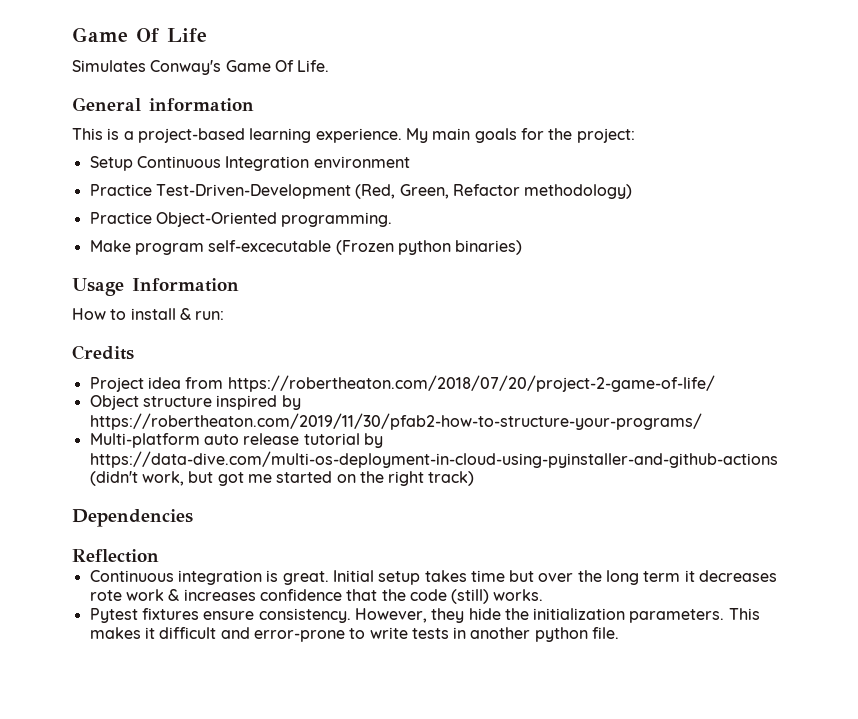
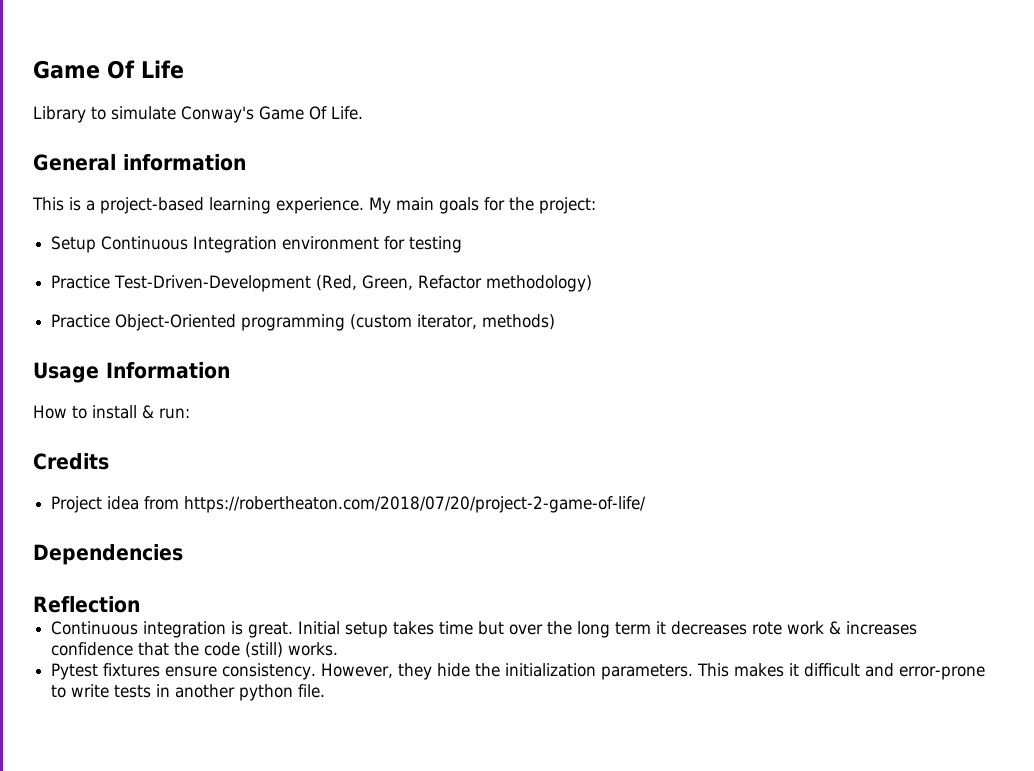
- Simulates Conway's Game Of Life.
+ Library to simulate Conway's Game Of Life.
- Setup Continuous Integration environment
+ Setup Continuous Integration environment for testing
- Practice Object-Oriented programming.
- Make program self-excecutable (Frozen python binaries)
+ Practice Object-Oriented programming (custom iterator, methods)
- Object structure inspired by https://robertheaton.com/2019/11/30/pfab2-how-to-structure-your-programs/
- Multi-platform auto release tutorial by https://data-dive.com/multi-os-deployment-in-cloud-using-pyinstaller-and-github-actions (didn't work, but got me started on the right track)

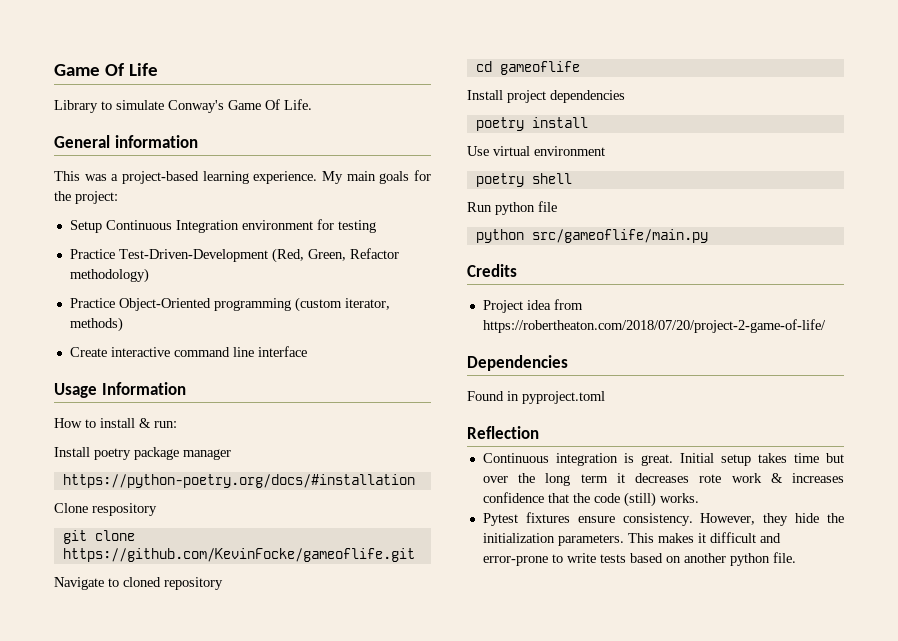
- This is a project-based learning experience.
+ This was a project-based learning experience.
+ Create interactive command line interface
+ Install poetry package manager
+ https://python-poetry.org/docs/#installation
+ Clone respository
+ git clone https://github.com/KevinFocke/gameoflife.git
+ Navigate to cloned repository
+ cd gameoflife
+ Install project dependencies
+ poetry install
+ Use virtual environment
+ poetry shell
+ Run python file
+ python src/gameoflife/main.py
+ Found in pyproject.toml
- This makes it difficult and error-prone to write tests in another python file.
+ This makes it difficult and error-prone to write tests based on another python file.

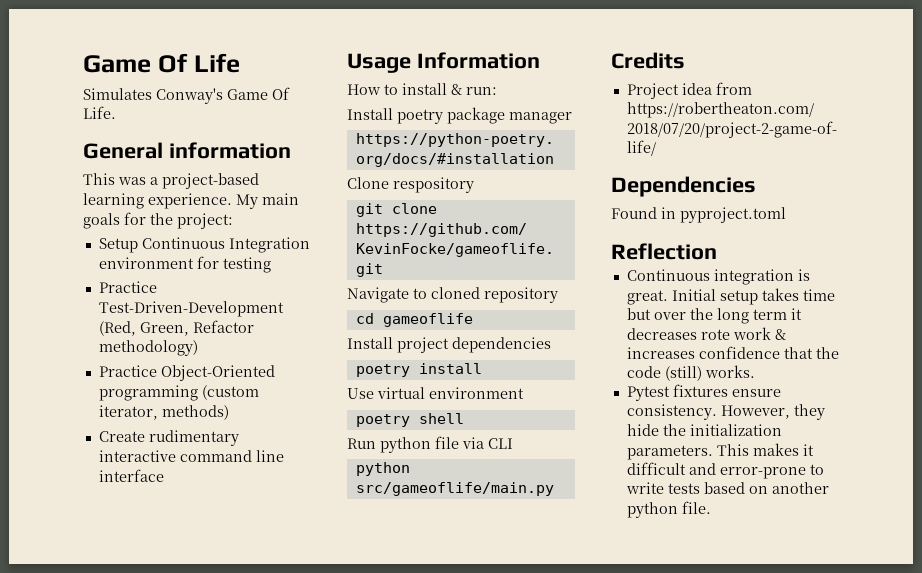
- Library to simulate Conway's Game Of Life.
+ Simulates Conway's Game Of Life.
- Create interactive command line interface
+ Create rudimentary interactive command line interface
- Run python file
+ Run python file via CLI

